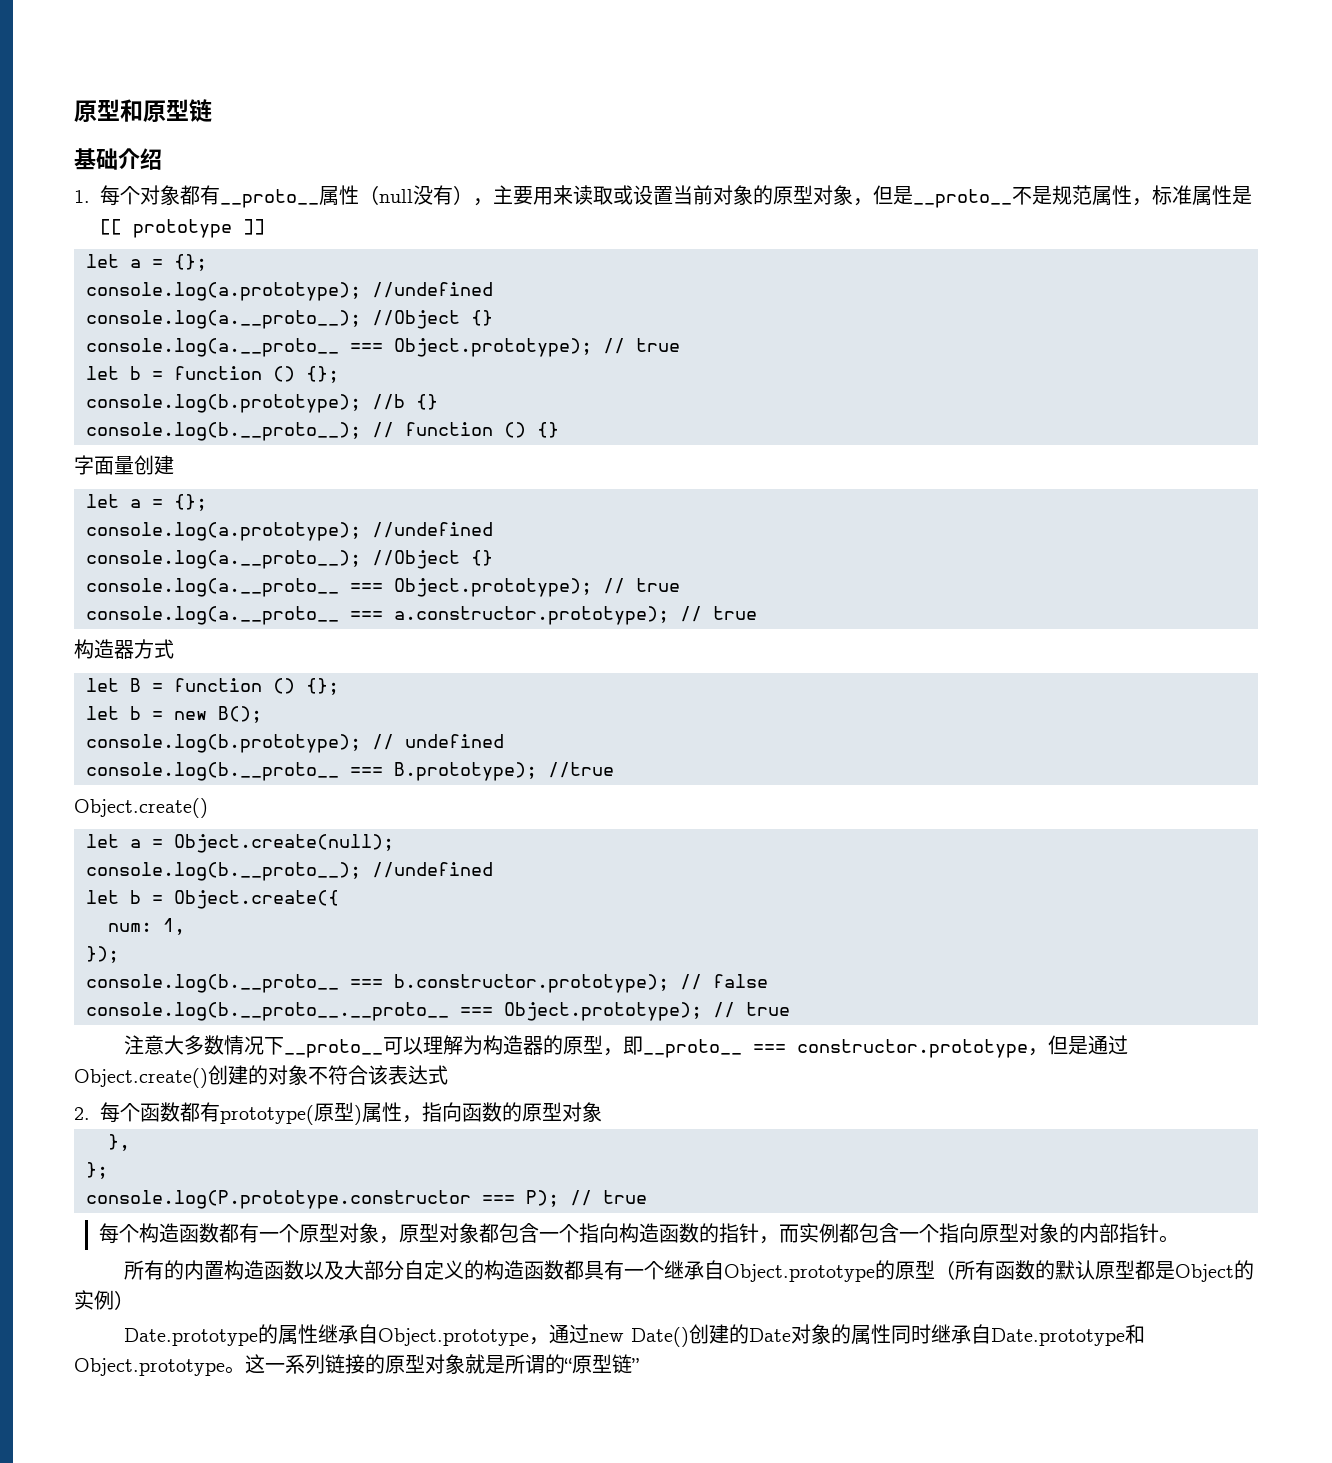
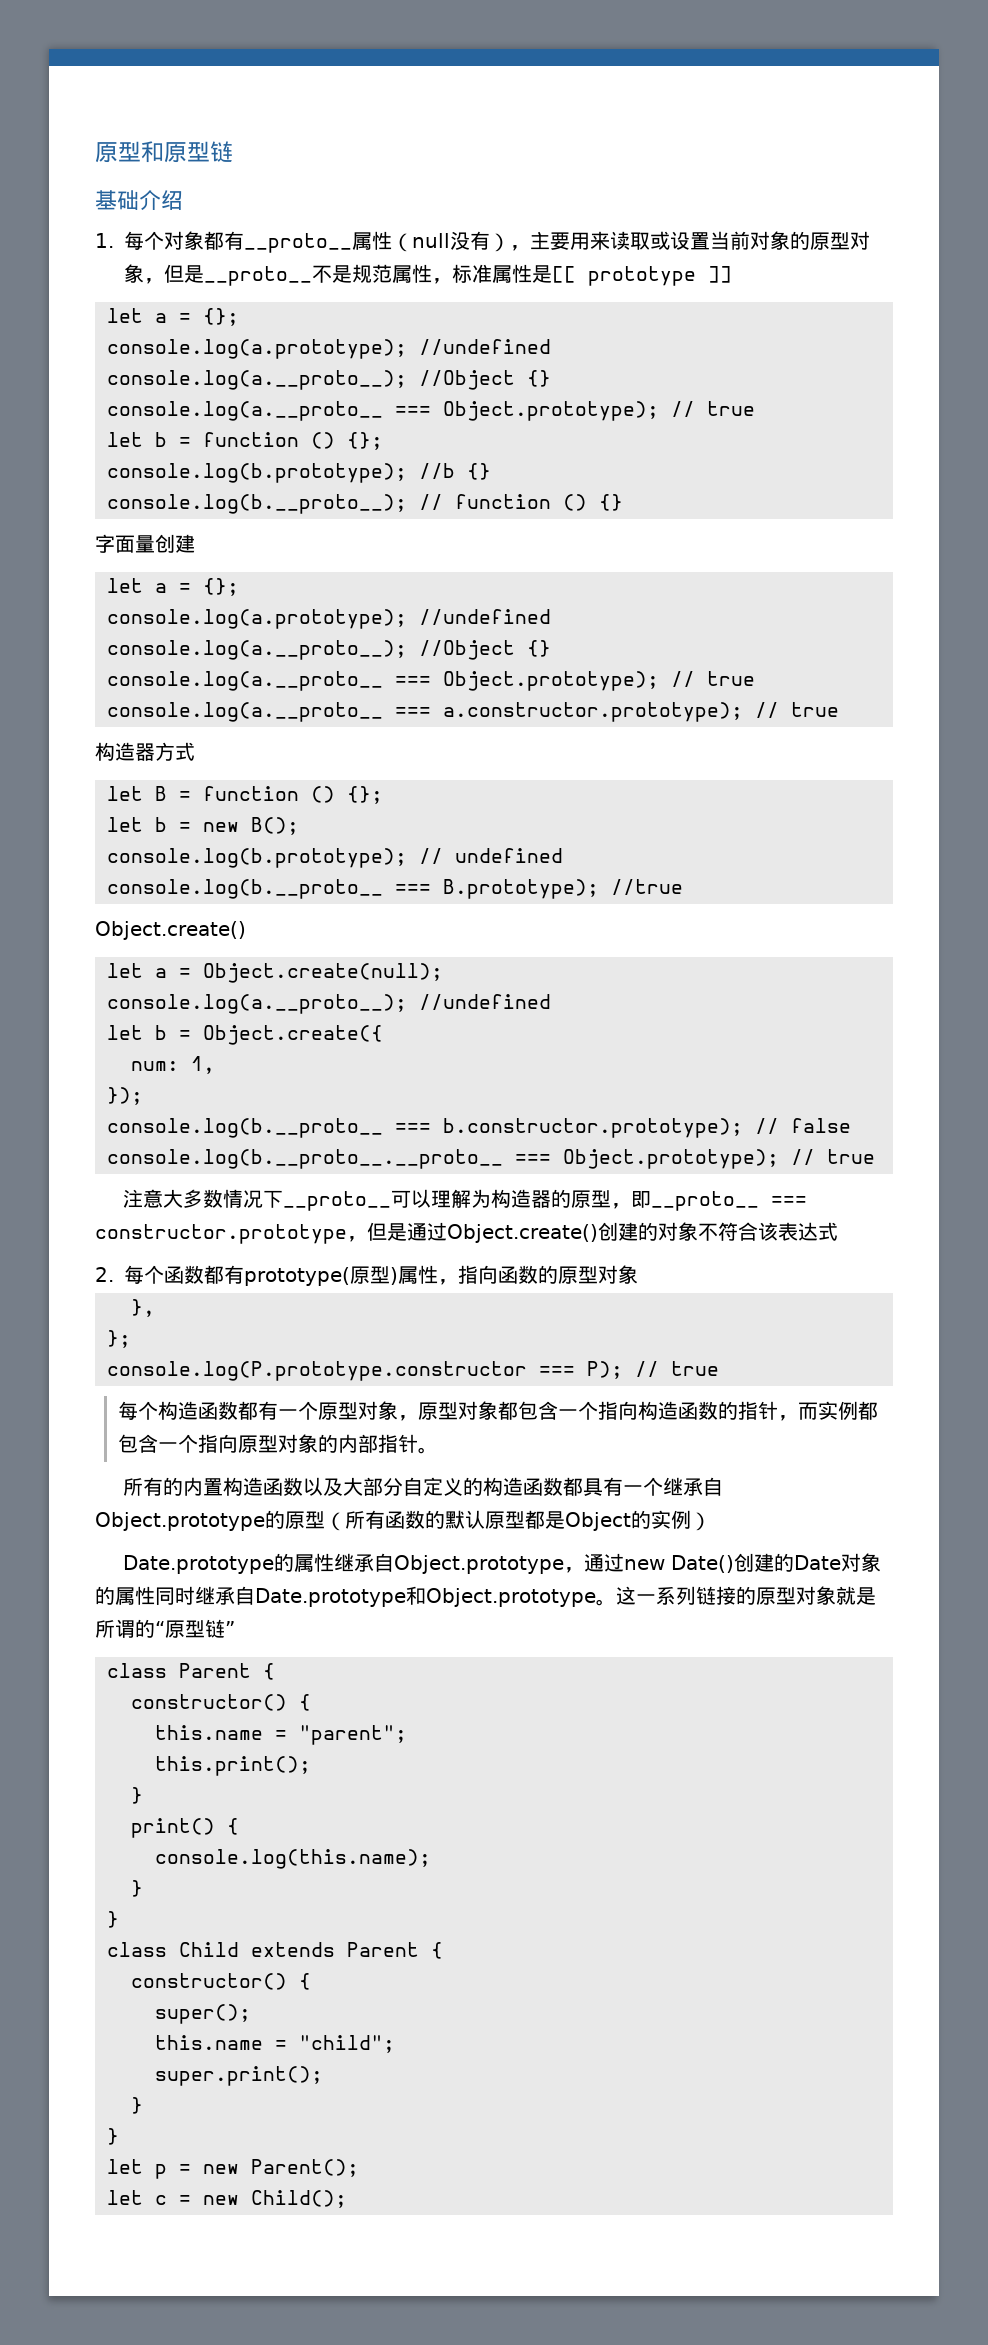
- console.log(b.__proto__); //undefined
+ console.log(a.__proto__); //undefined
+ class Parent {
+ constructor() {
+ this.name = "parent";
+ this.print();
+ }
+ print() {
+ console.log(this.name);
+ }
+ }
+ class Child extends Parent {
+ constructor() {
+ super();
+ this.name = "child";
+ super.print();
+ }
+ }
+ let p = new Parent();
+ let c = new Child();

